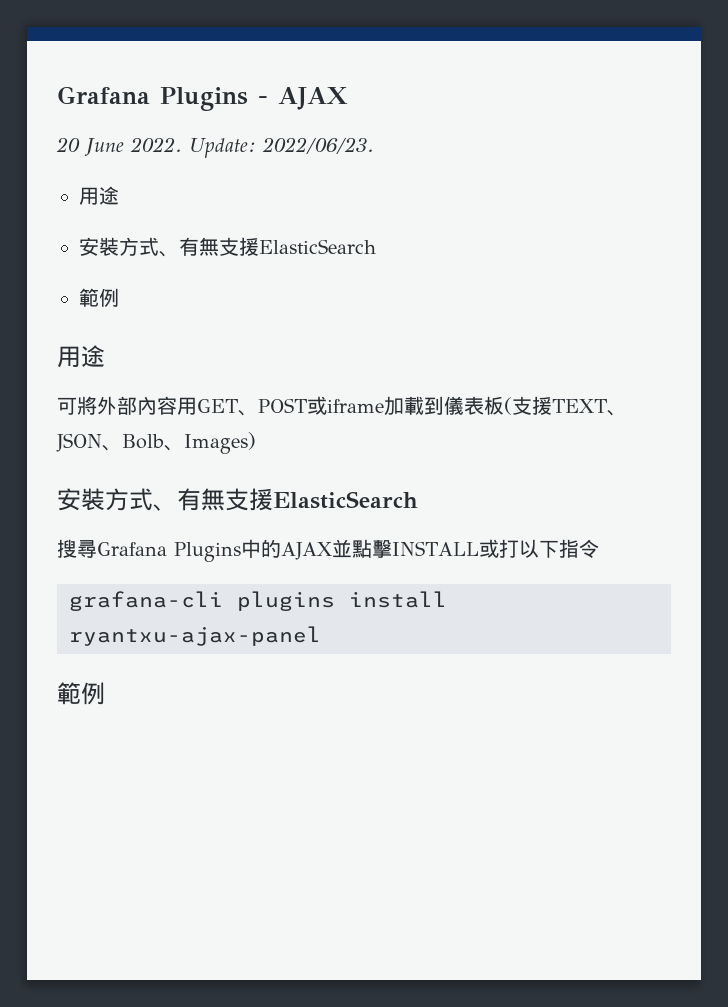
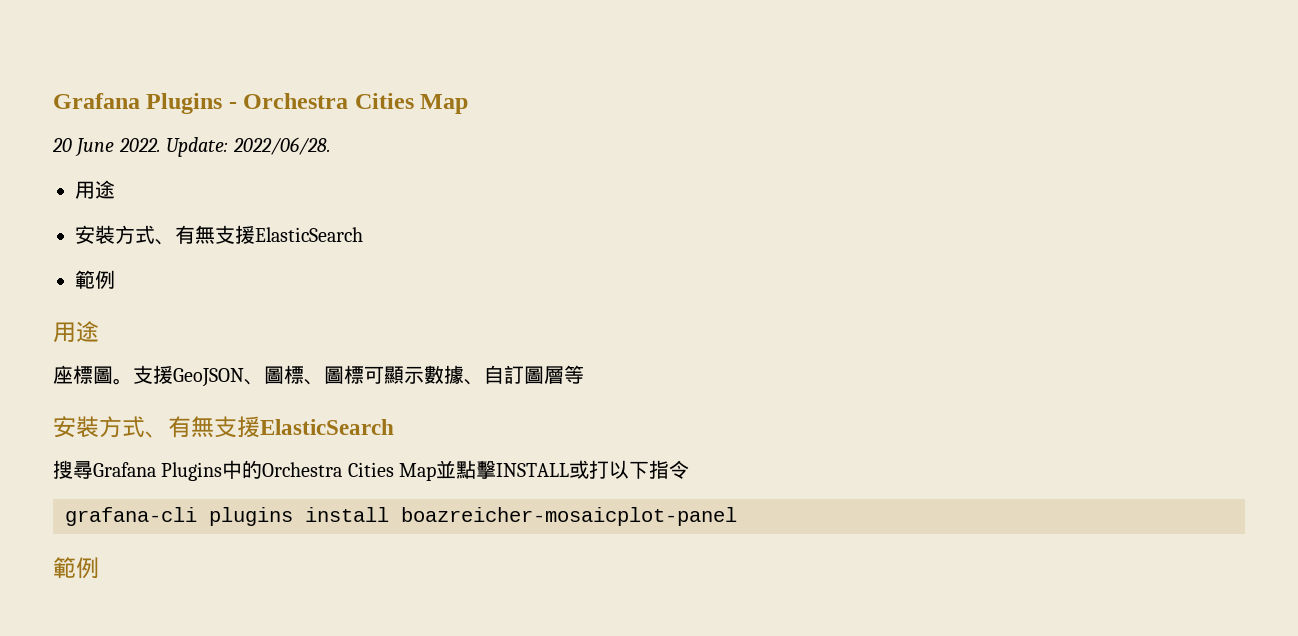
- Grafana Plugins - AJAX
+ Grafana Plugins - Orchestra Cities Map
- Update: 2022/06/23.
+ Update: 2022/06/28.
- 可將外部內容用GET、POST或iframe加載到儀表板(支援TEXT、JSON、Bolb、Images)
+ 座標圖。支援GeoJSON、圖標、圖標可顯示數據、自訂圖層等
- 搜尋Grafana Plugins中的AJAX並點擊INSTALL或打以下指令
+ 搜尋Grafana Plugins中的Orchestra Cities Map並點擊INSTALL或打以下指令
- grafana-cli plugins install ryantxu-ajax-panel
+ grafana-cli plugins install boazreicher-mosaicplot-panel

